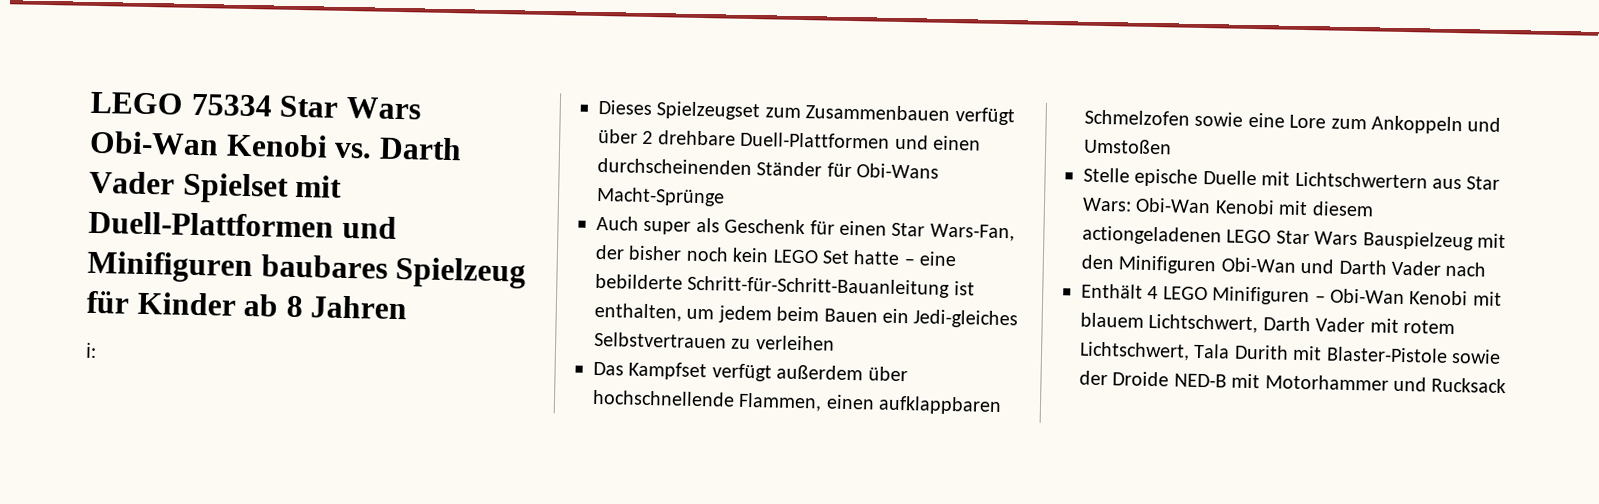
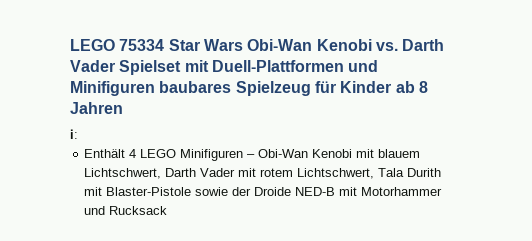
- Dieses Spielzeugset zum Zusammenbauen verfügt über 2 drehbare Duell-Plattformen und einen durchscheinenden Ständer für Obi-Wans Macht-Sprünge
- Auch super als Geschenk für einen Star Wars-Fan, der bisher noch kein LEGO Set hatte – eine bebilderte Schritt-für-Schritt-Bauanleitung ist enthalten, um jedem beim Bauen ein Jedi-gleiches Selbstvertrauen zu verleihen
- Das Kampfset verfügt außerdem über hochschnellende Flammen, einen aufklappbaren Schmelzofen sowie eine Lore zum Ankoppeln und Umstoßen
- Stelle epische Duelle mit Lichtschwertern aus Star Wars: Obi-Wan Kenobi mit diesem actiongeladenen LEGO Star Wars Bauspielzeug mit den Minifiguren Obi-Wan und Darth Vader nach

